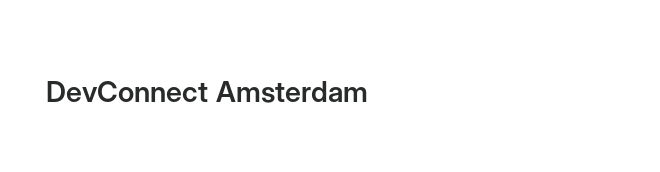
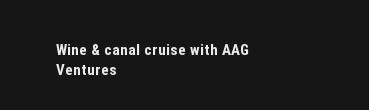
- DevConnect Amsterdam
+ Wine & canal cruise with AAG Ventures

